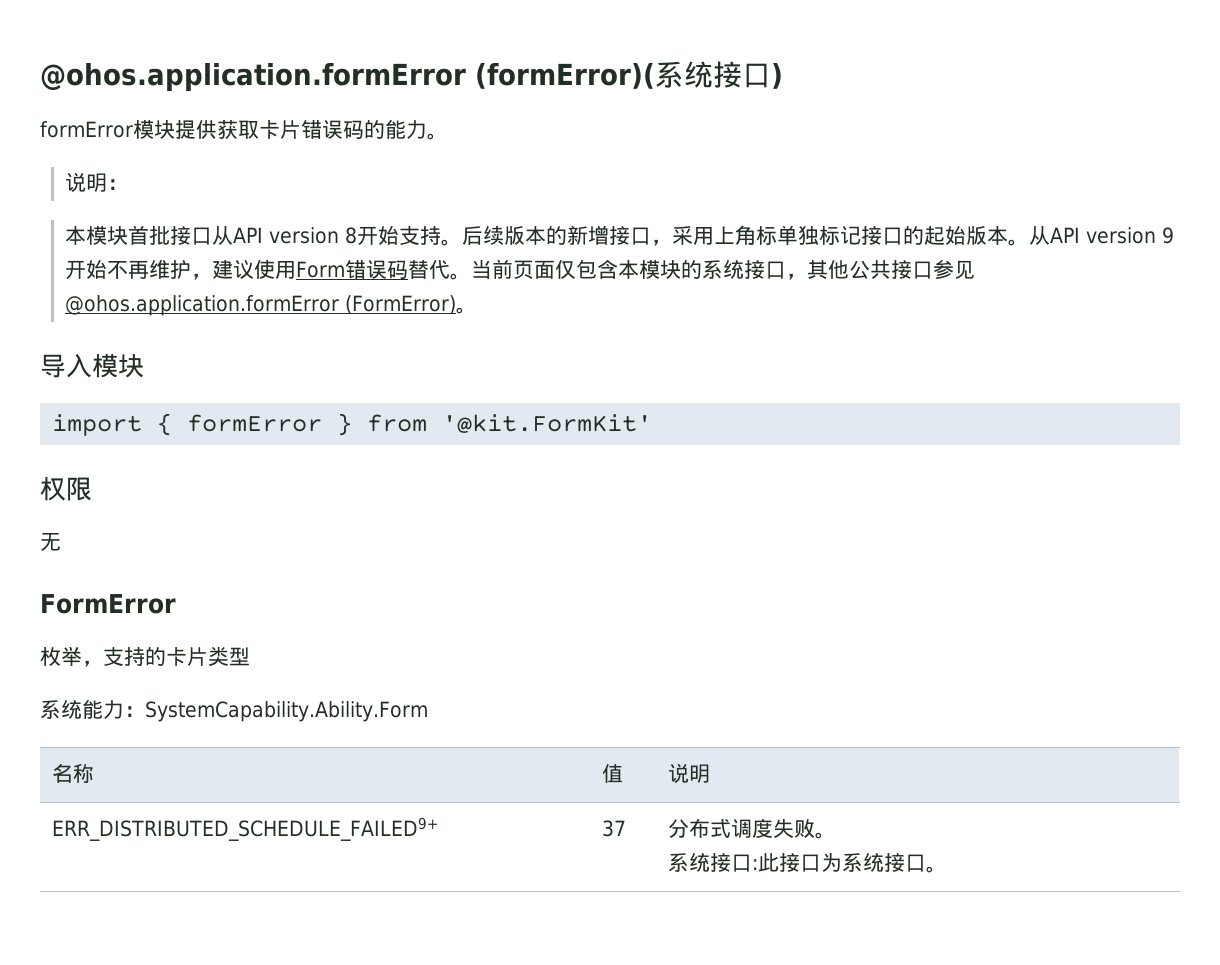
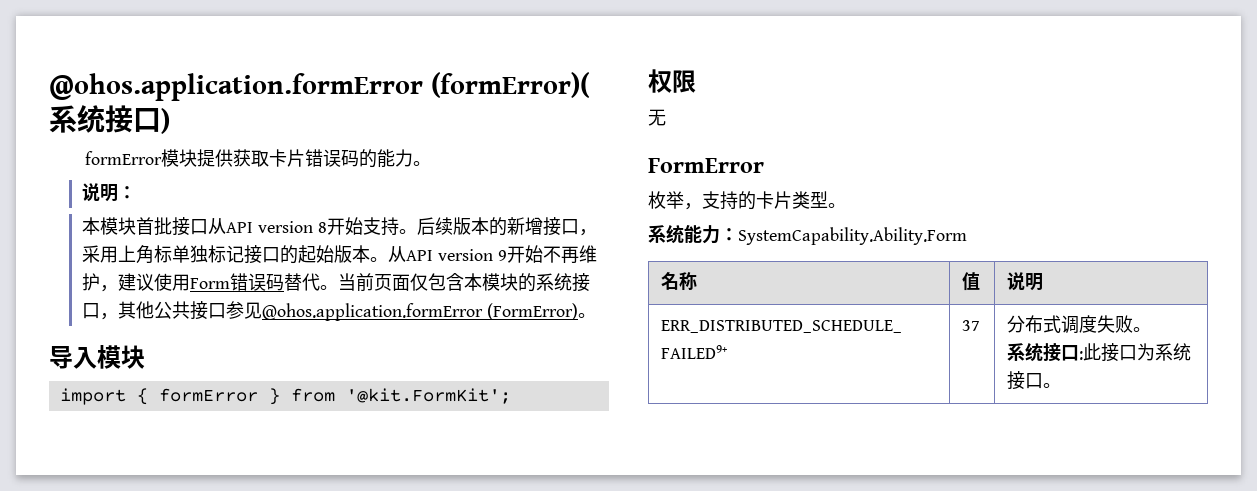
- import { formError } from '@kit.FormKit'
+ import { formError } from '@kit.FormKit';
- 枚举，支持的卡片类型
+ 枚举，支持的卡片类型。

